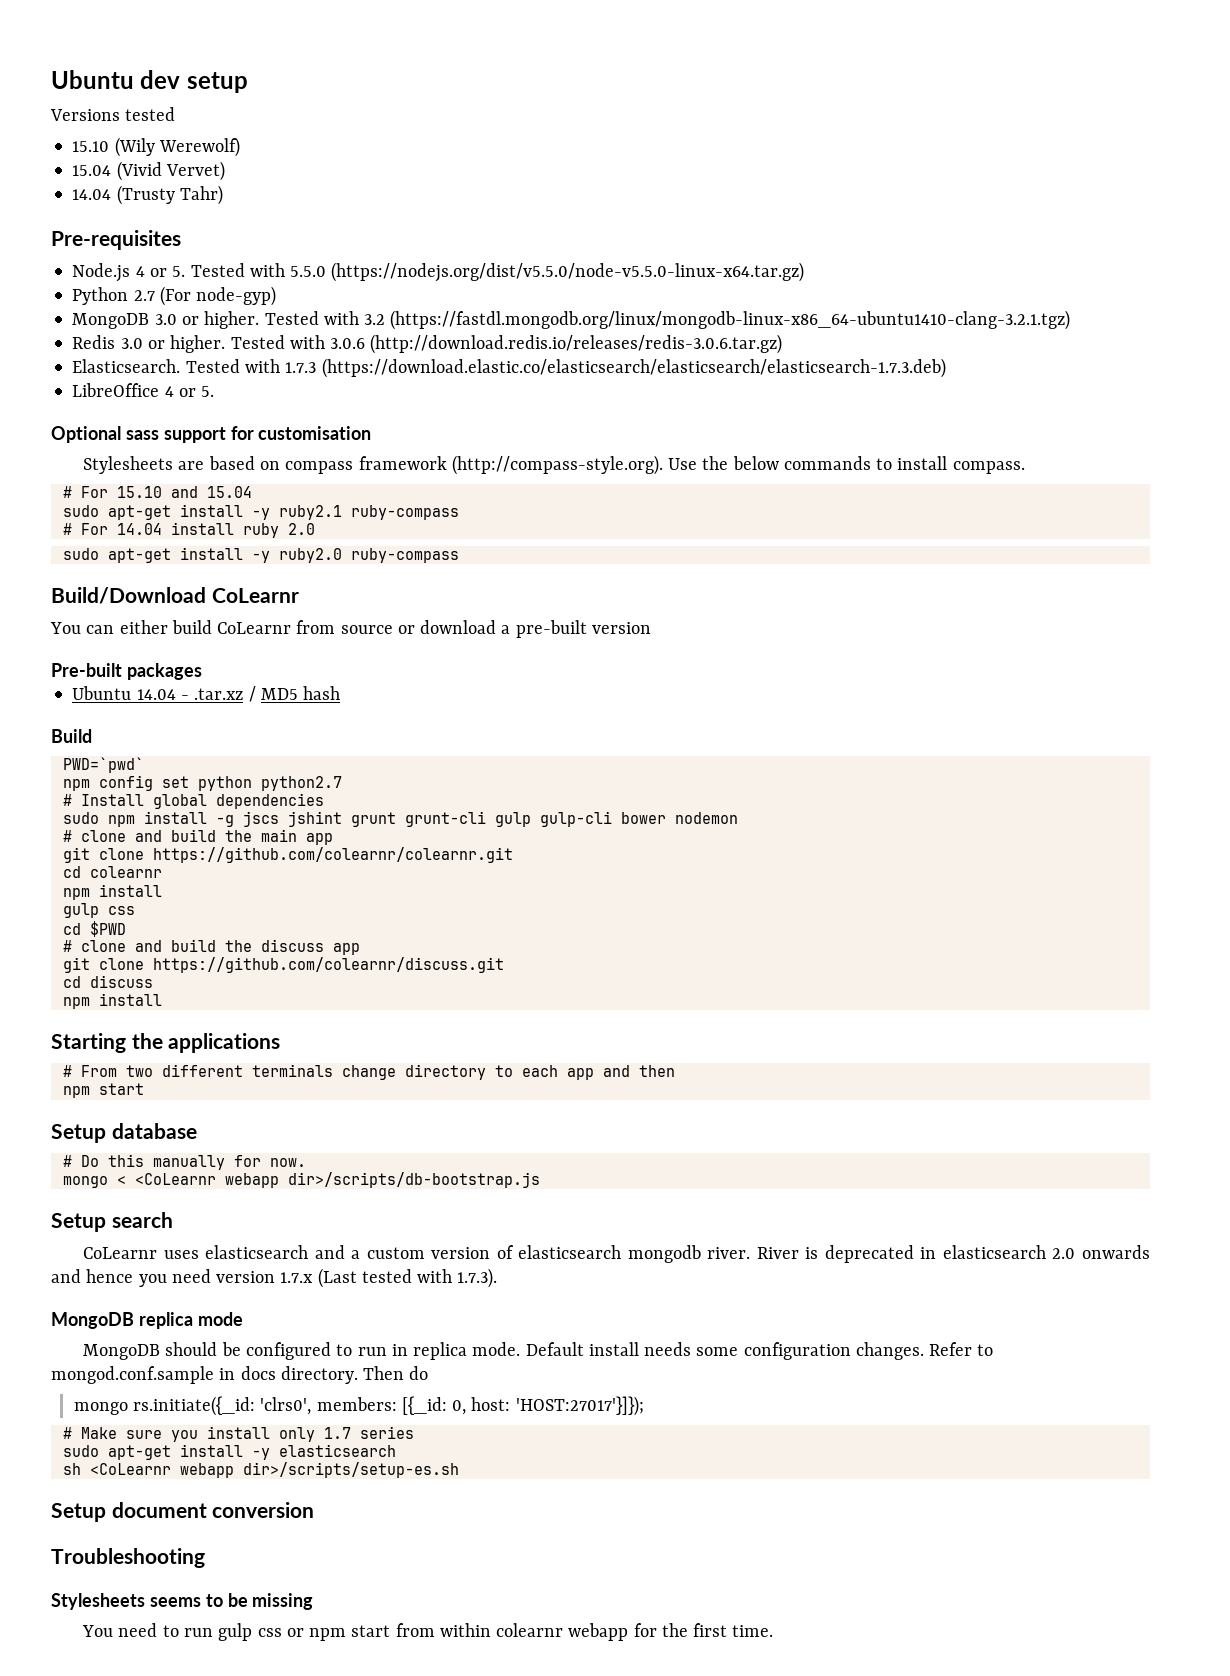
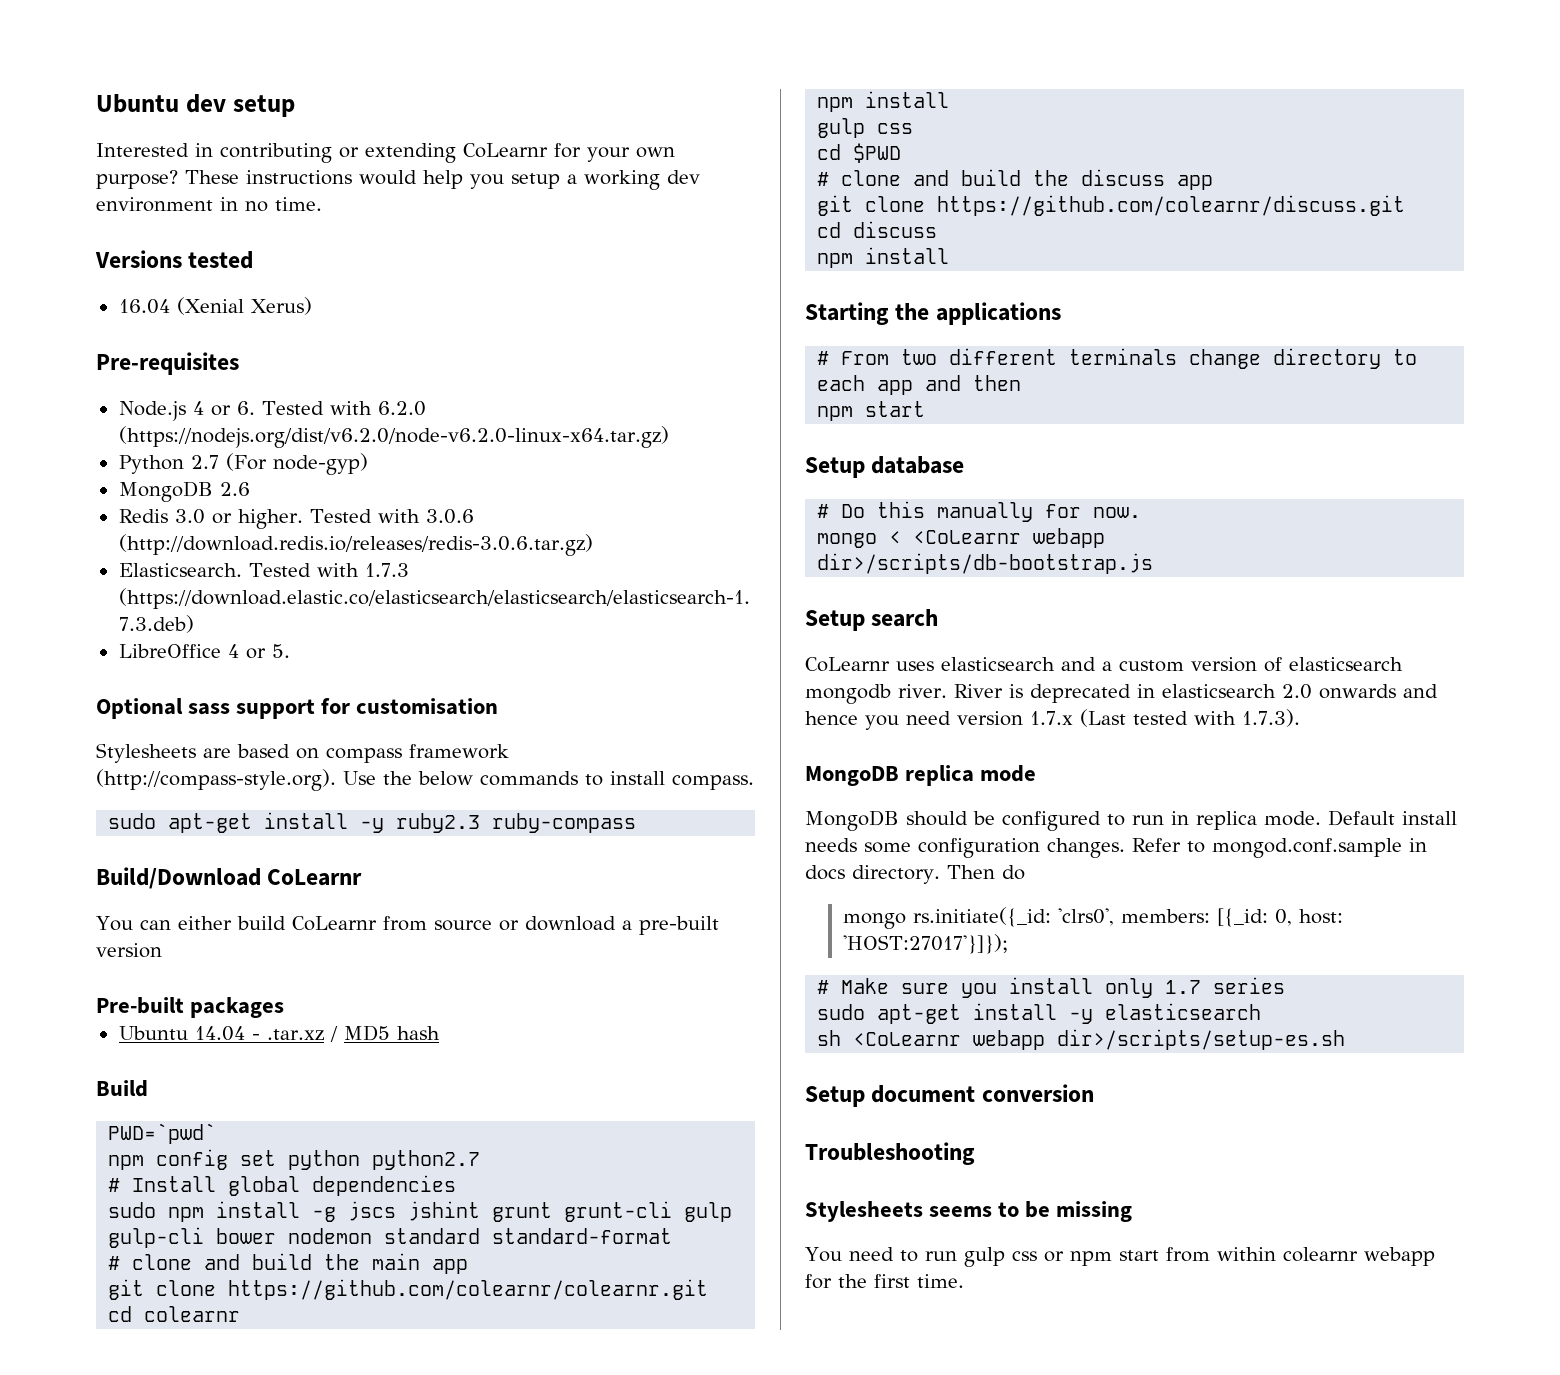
+ Interested in contributing or extending CoLearnr for your own purpose? These instructions would help you setup a working dev environment in no time.
  Versions tested
- 15.10 (Wily Werewolf)
- 15.04 (Vivid Vervet)
- 14.04 (Trusty Tahr)
+ 16.04 (Xenial Xerus)
- Node.js 4 or 5. Tested with 5.5.0 (https://nodejs.org/dist/v5.5.0/node-v5.5.0-linux-x64.tar.gz)
+ Node.js 4 or 6. Tested with 6.2.0 (https://nodejs.org/dist/v6.2.0/node-v6.2.0-linux-x64.tar.gz)
- MongoDB 3.0 or higher. Tested with 3.2 (https://fastdl.mongodb.org/linux/mongodb-linux-x86_64-ubuntu1410-clang-3.2.1.tgz)
+ MongoDB 2.6
- # For 15.10 and 15.04
- sudo apt-get install -y ruby2.1 ruby-compass
- # For 14.04 install ruby 2.0
- sudo apt-get install -y ruby2.0 ruby-compass
+ sudo apt-get install -y ruby2.3 ruby-compass
- sudo npm install -g jscs jshint grunt grunt-cli gulp gulp-cli bower nodemon
+ sudo npm install -g jscs jshint grunt grunt-cli gulp gulp-cli bower nodemon standard standard-format

